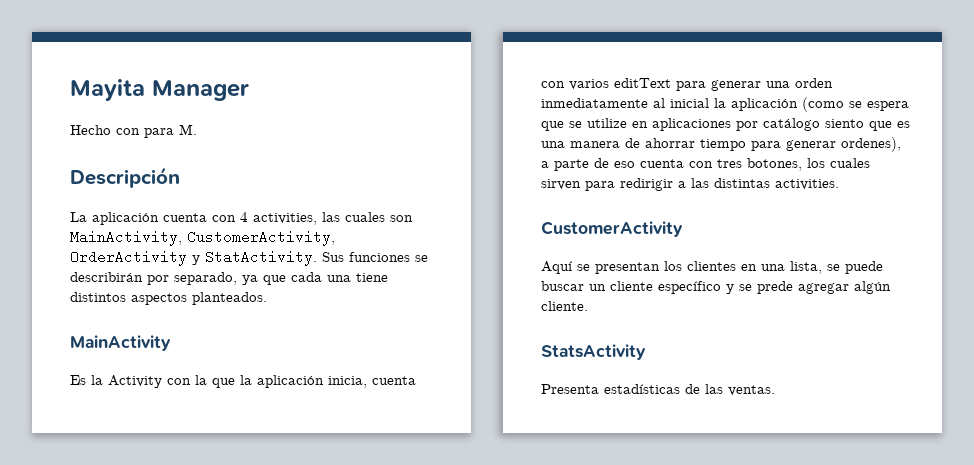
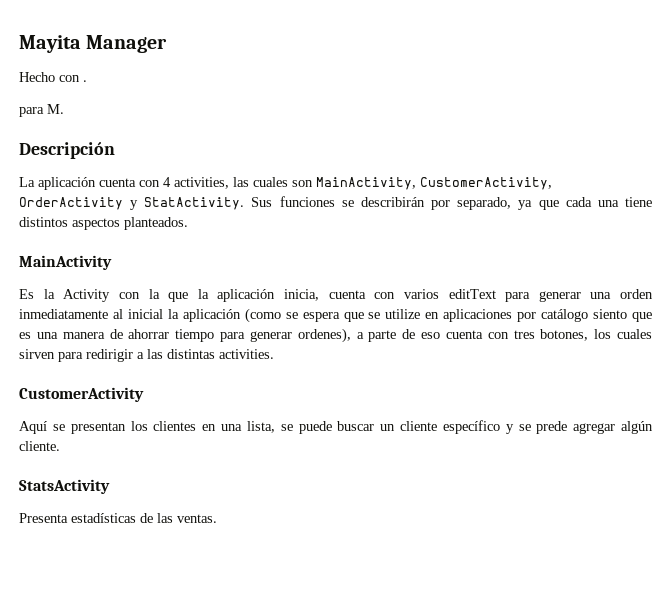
- Hecho con para M.
+ Hecho con .
+ para M.

